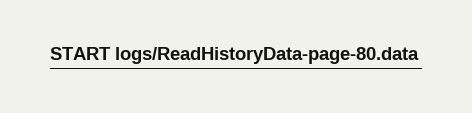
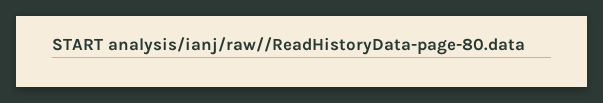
- START logs/ReadHistoryData-page-80.data
+ START analysis/ianj/raw//ReadHistoryData-page-80.data

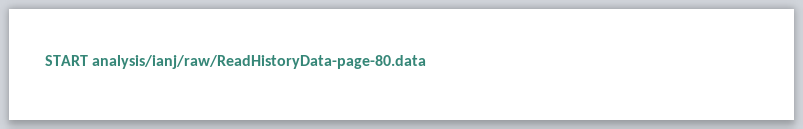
- START analysis/ianj/raw//ReadHistoryData-page-80.data
+ START analysis/ianj/raw/ReadHistoryData-page-80.data

